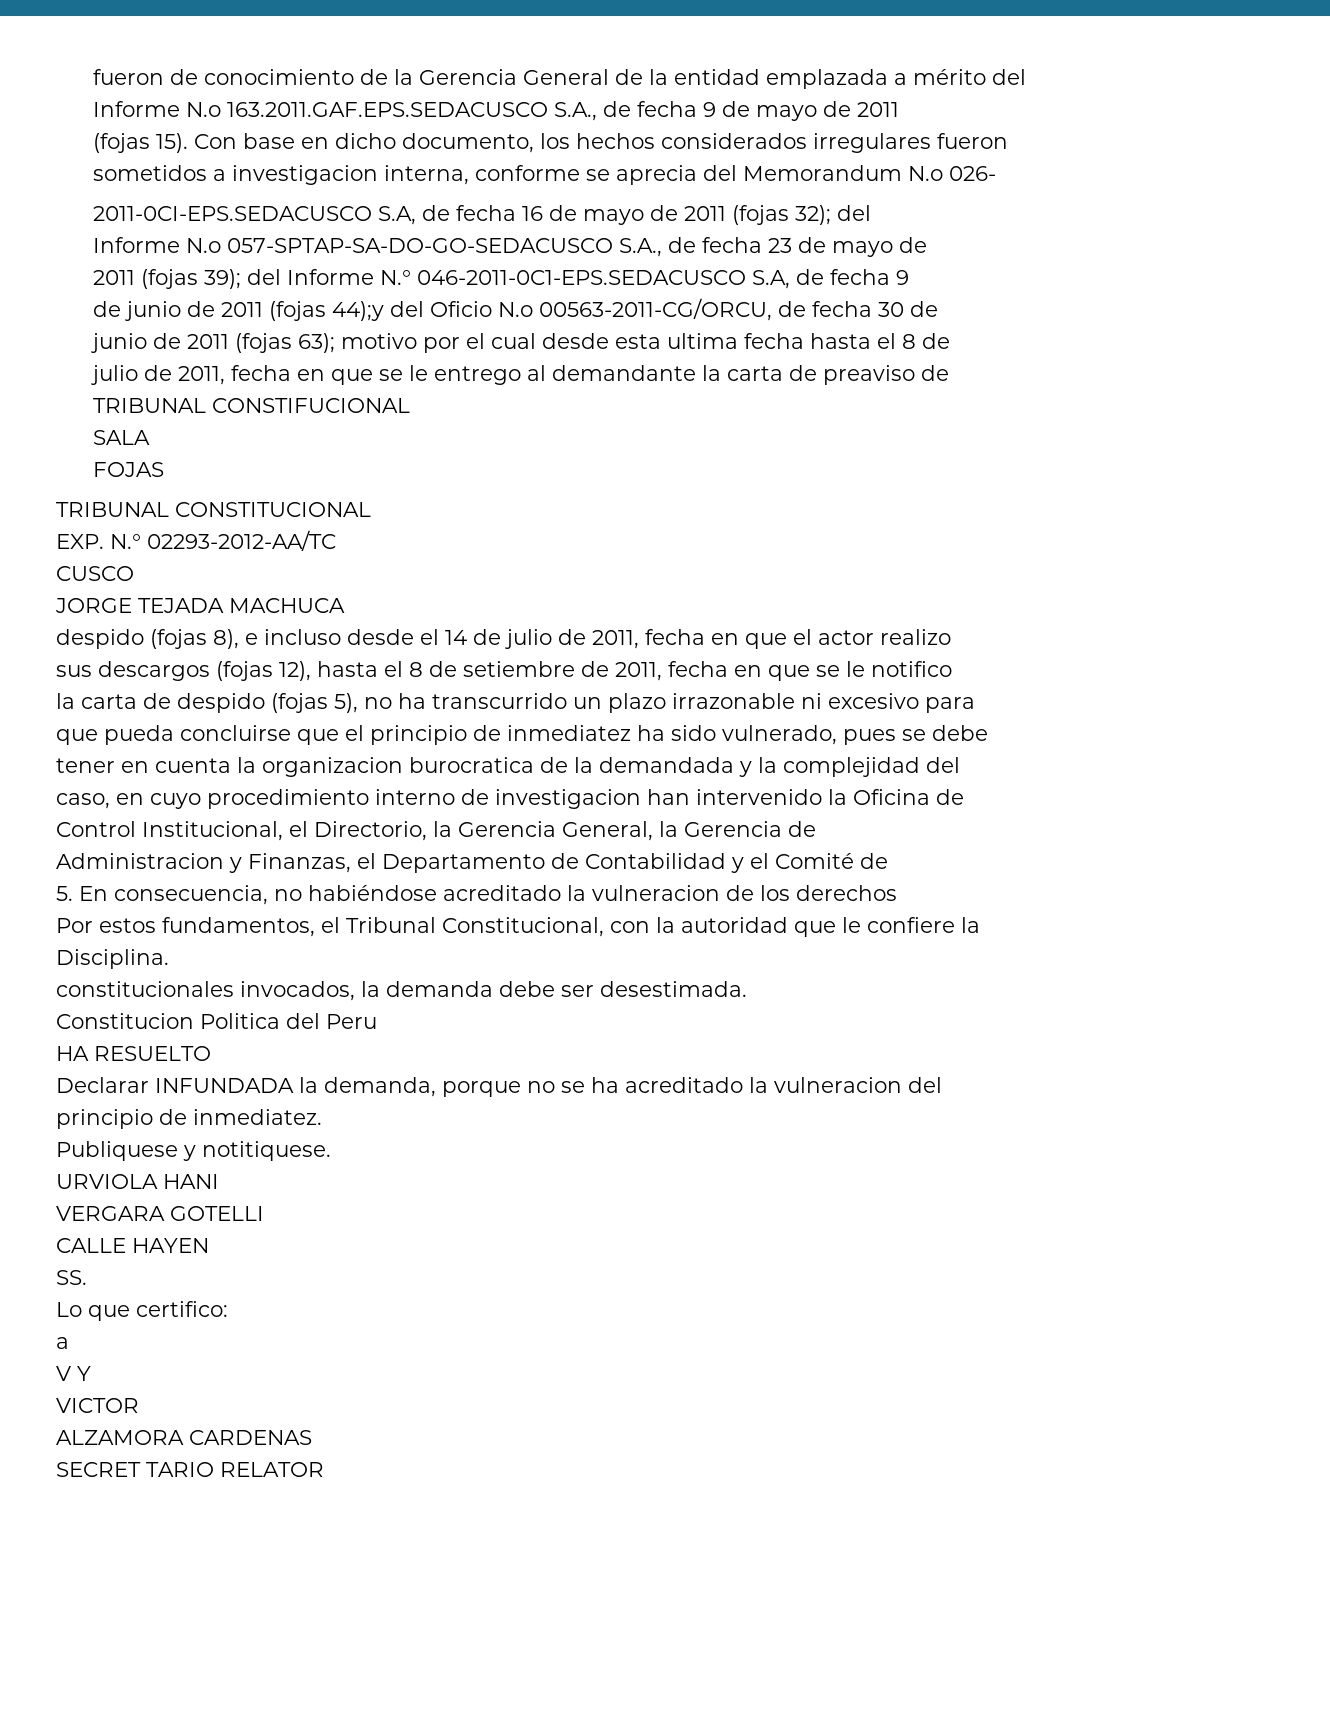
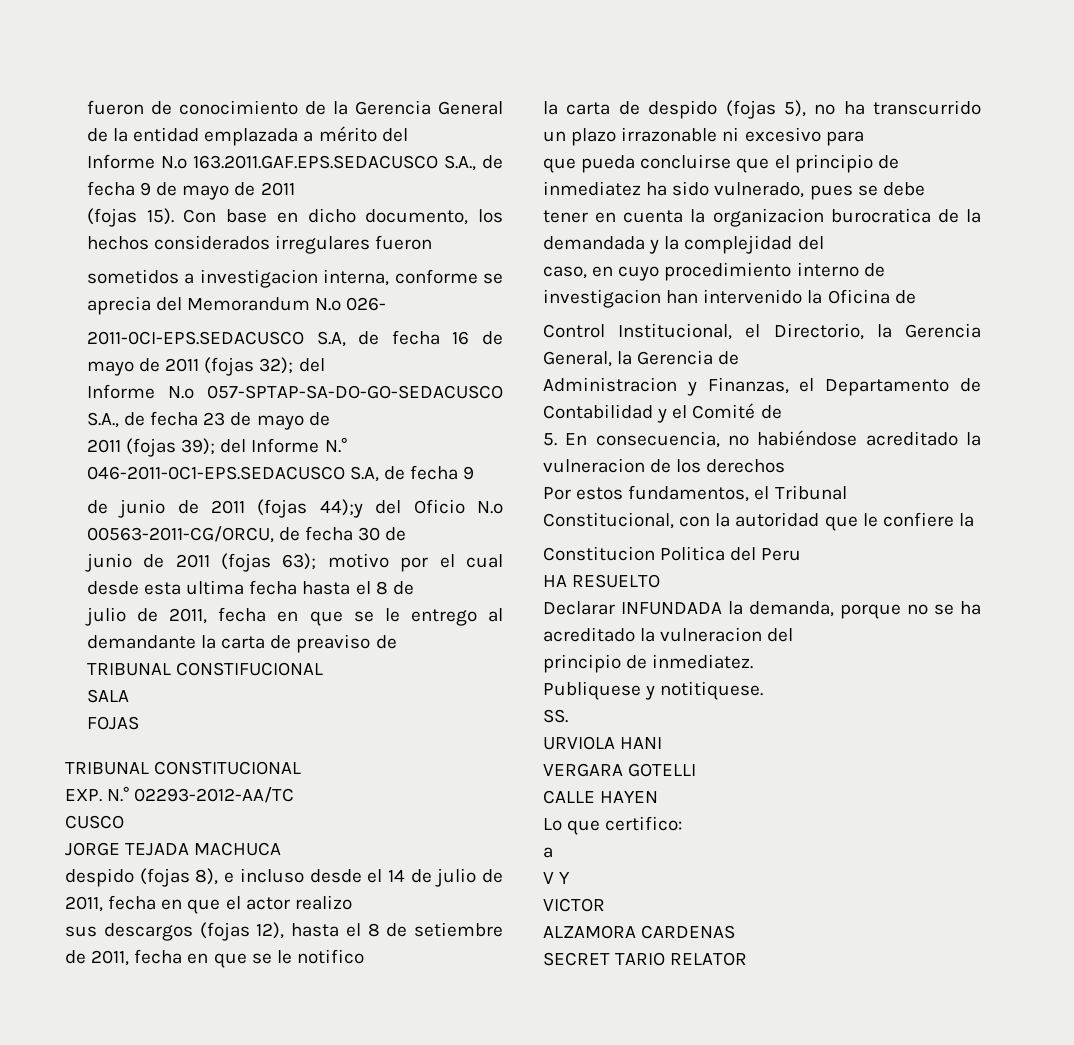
- Disciplina.
- constitucionales invocados, la demanda debe ser desestimada.
+ SS.
- SS.

